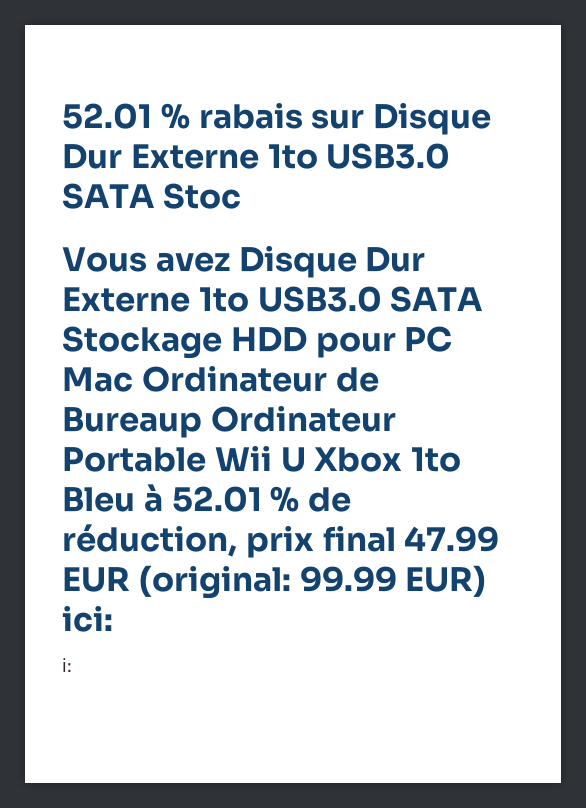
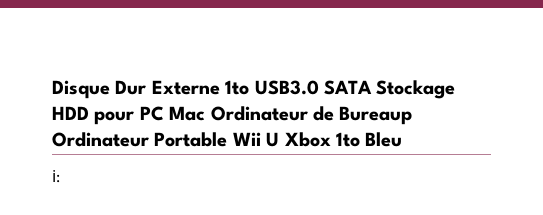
- 52.01 % rabais sur Disque Dur Externe 1to USB3.0 SATA Stoc
- Vous avez Disque Dur Externe 1to USB3.0 SATA Stockage HDD pour PC Mac Ordinateur de Bureaup Ordinateur Portable Wii U Xbox 1to Bleu à 52.01 % de réduction, prix final 47.99 EUR (original: 99.99 EUR) ici:
+ Disque Dur Externe 1to USB3.0 SATA Stockage HDD pour PC Mac Ordinateur de Bureaup Ordinateur Portable Wii U Xbox 1to Bleu

